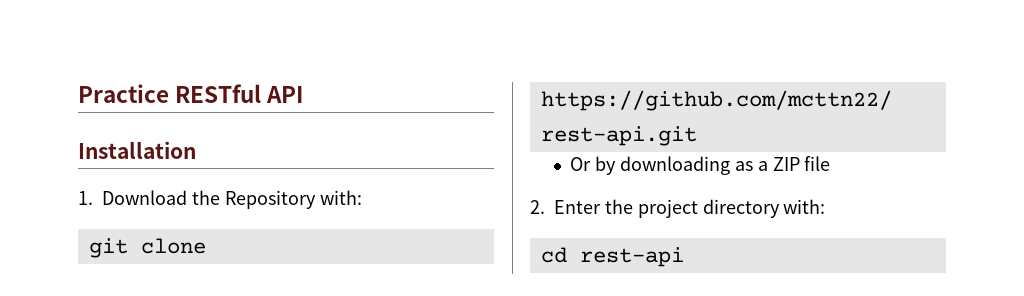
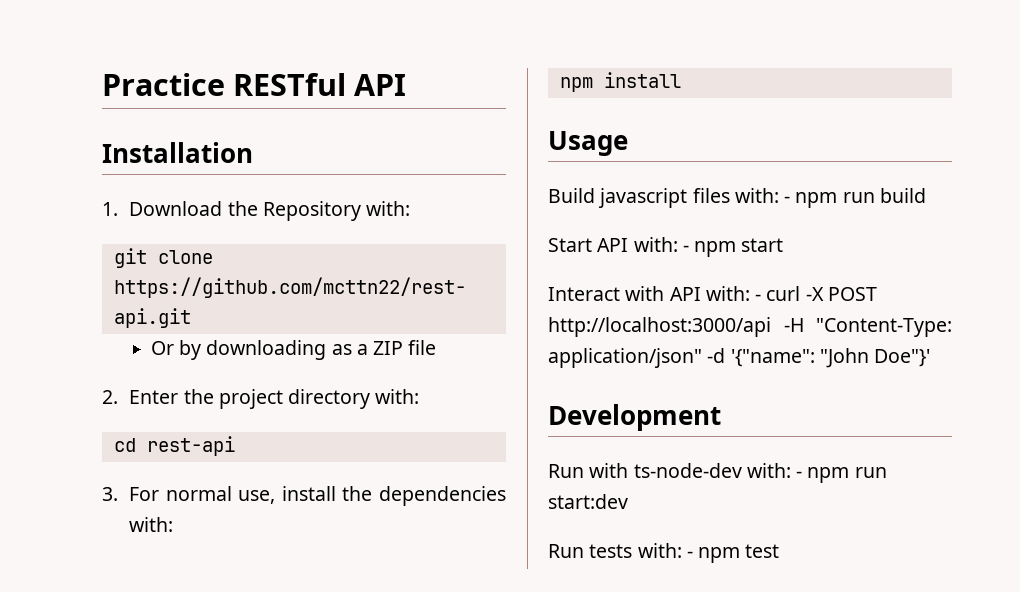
+ 3. For normal use, install the dependencies with:
+ npm install
+ Usage
+ Build javascript files with: - npm run build
+ Start API with: - npm start
+ Interact with API with: - curl -X POST http://localhost:3000/api -H "Content-Type: application/json" -d '{"name": "John Doe"}'
+ Development
+ Run with ts-node-dev with: - npm run start:dev
+ Run tests with: - npm test

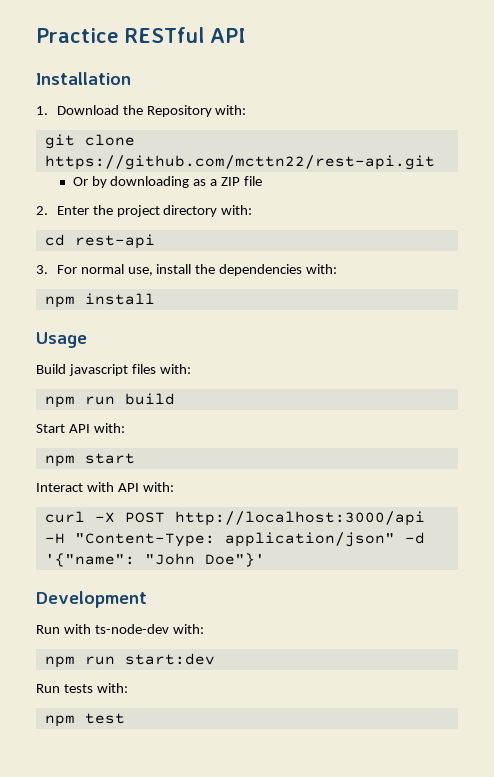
- Build javascript files with: - npm run build
+ Build javascript files with:
+ npm run build
- Start API with: - npm start
+ Start API with:
+ npm start
- Interact with API with: - curl -X POST http://localhost:3000/api -H "Content-Type: application/json" -d '{"name": "John Doe"}'
+ Interact with API with:
+ curl -X POST http://localhost:3000/api -H "Content-Type: application/json" -d '{"name": "John Doe"}'
- Run with ts-node-dev with: - npm run start:dev
+ Run with ts-node-dev with:
+ npm run start:dev
- Run tests with: - npm test
+ Run tests with:
+ npm test

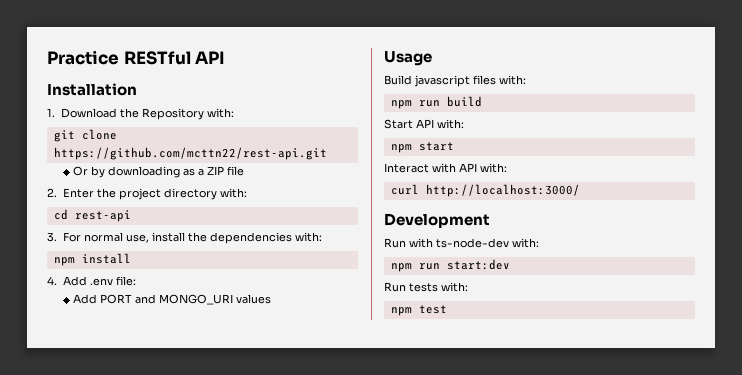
+ 4. Add .env file:
+ Add PORT and MONGO_URI values
- curl -X POST http://localhost:3000/api -H "Content-Type: application/json" -d '{"name": "John Doe"}'
+ curl http://localhost:3000/

